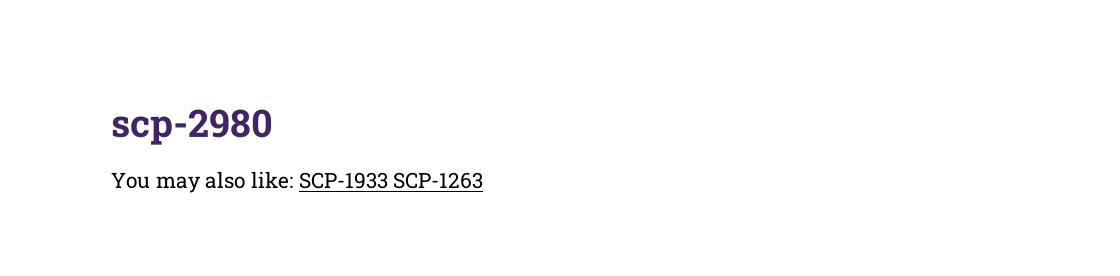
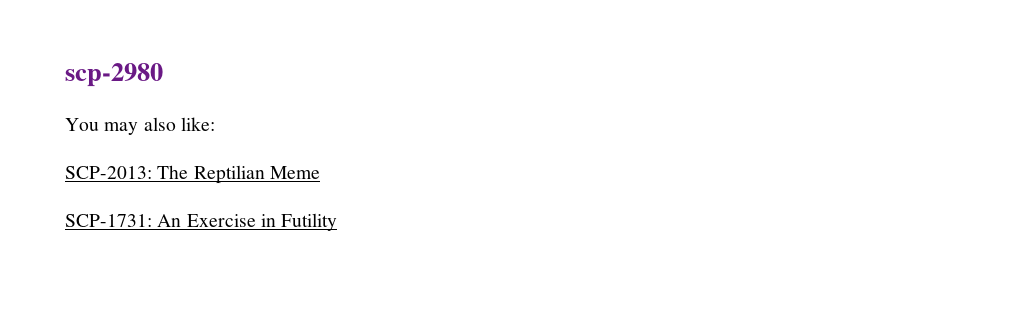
- You may also like: SCP-1933 SCP-1263
+ You may also like:
+ SCP-2013: The Reptilian Meme
+ SCP-1731: An Exercise in Futility

